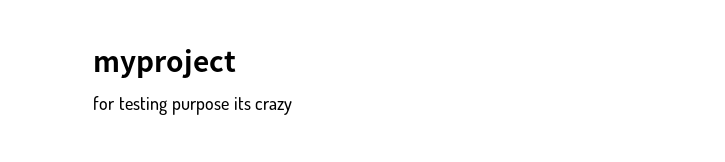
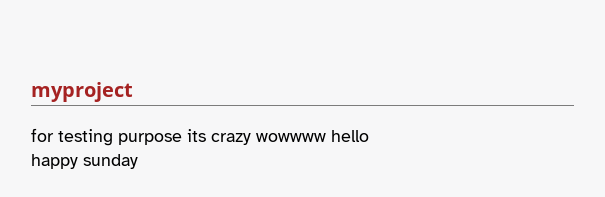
- for testing purpose its crazy
+ for testing purpose its crazy wowwww hello
+ happy sunday

